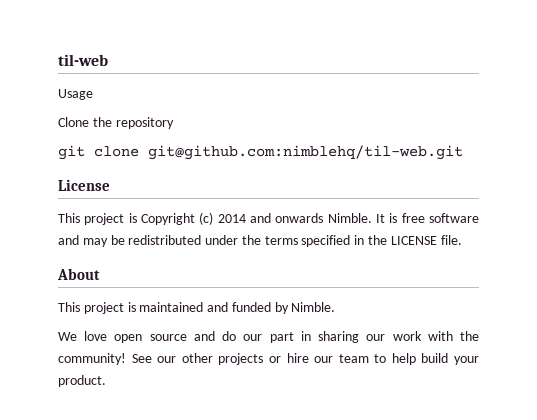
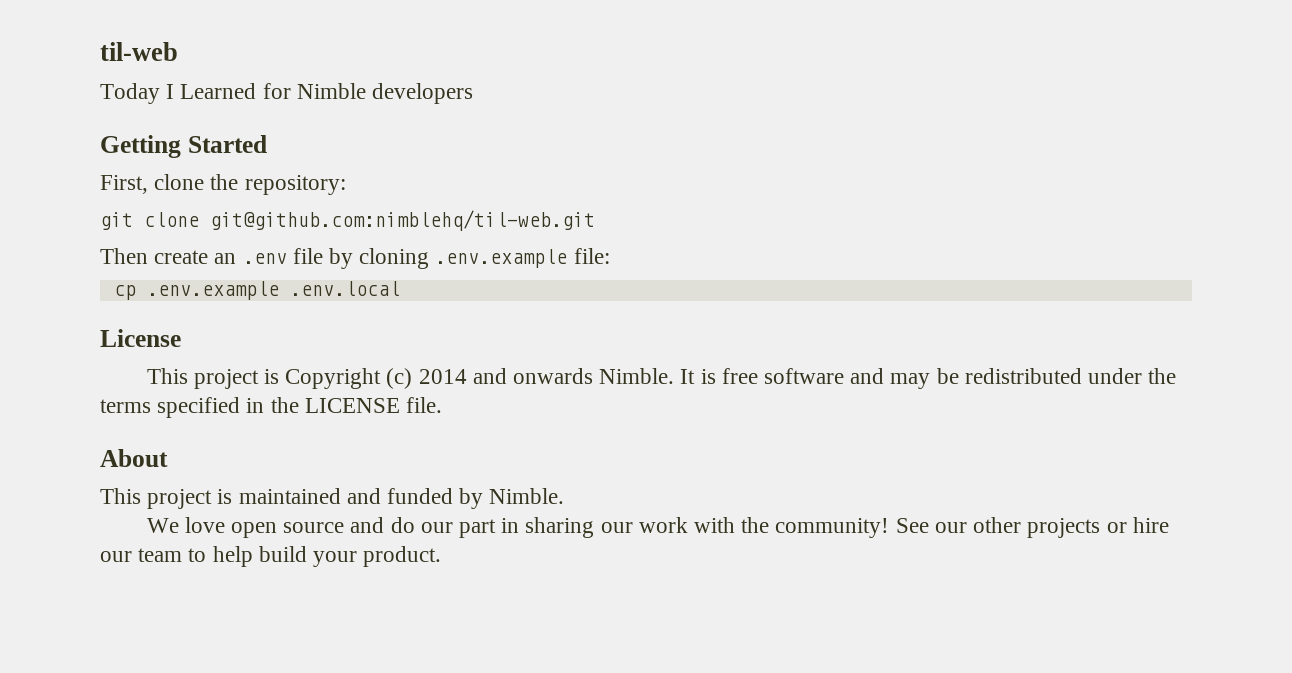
- Usage
- Clone the repository
+ Today I Learned for Nimble developers
+ Getting Started
+ First, clone the repository:
  git clone git@github.com:nimblehq/til-web.git
+ Then create an .env file by cloning .env.example file:
+ cp .env.example .env.local

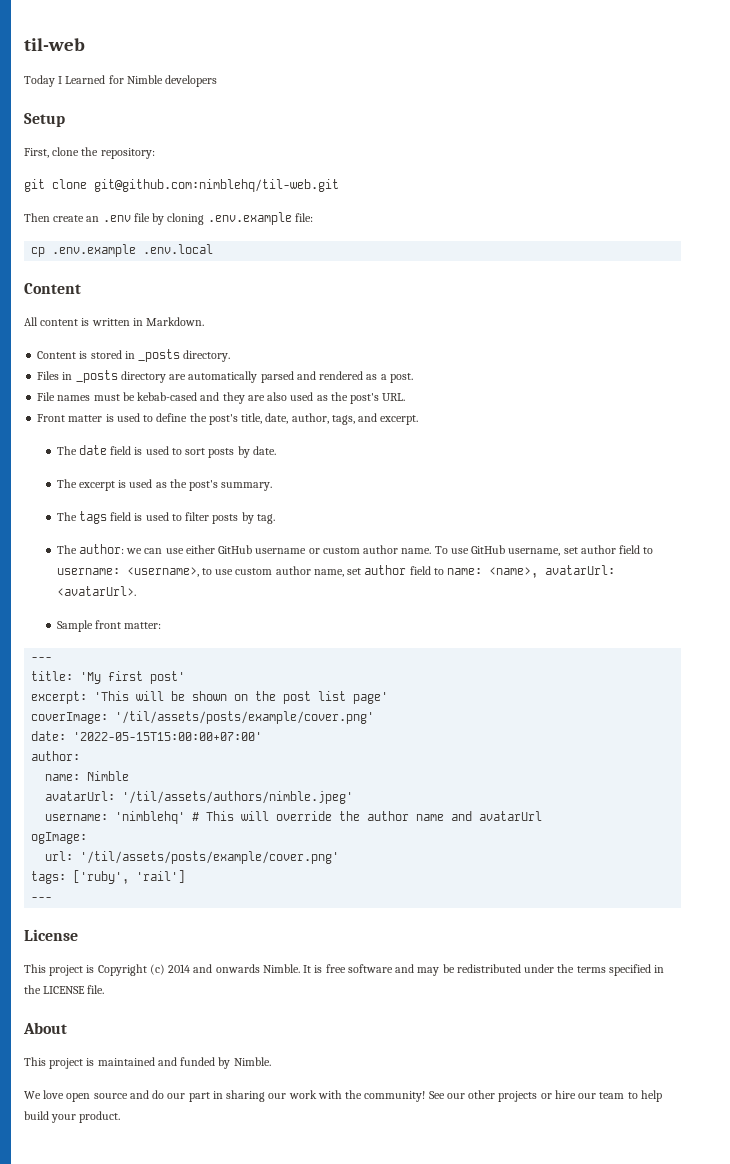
- Getting Started
+ Setup
  cp .env.example .env.local
+ Content
+ All content is written in Markdown.
+ Content is stored in _posts directory.
+ Files in _posts directory are automatically parsed and rendered as a post.
+ File names must be kebab-cased and they are also used as the post's URL.
+ Front matter is used to define the post's title, date, author, tags, and excerpt.
+ The date field is used to sort posts by date.
+ The excerpt is used as the post's summary.
+ The tags field is used to filter posts by tag.
+ The author: we can use either GitHub username or custom author name. To use GitHub username, set author field to username: <username>, to use custom author name, set author field to name: <name>, avatarUrl: <avatarUrl>.
+ Sample front matter:
+ ---
+ title: 'My first post'
+ excerpt: 'This will be shown on the post list page'
+ coverImage: '/til/assets/posts/example/cover.png'
+ date: '2022-05-15T15:00:00+07:00'
+ author:
+ name: Nimble
+ avatarUrl: '/til/assets/authors/nimble.jpeg'
+ username: 'nimblehq' # This will override the author name and avatarUrl
+ ogImage:
+ url: '/til/assets/posts/example/cover.png'
+ tags: ['ruby', 'rail']
+ ---

